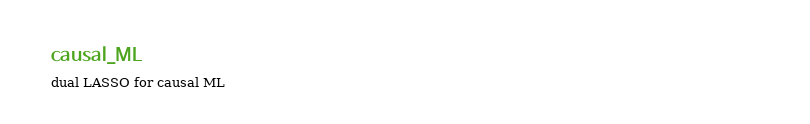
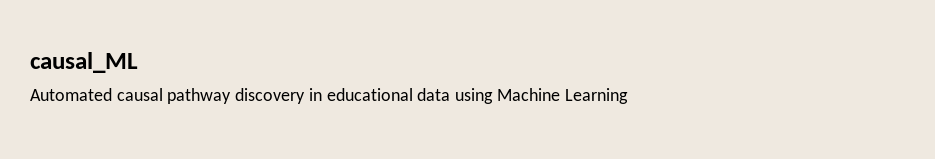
- dual LASSO for causal ML
+ Automated causal pathway discovery in educational data using Machine Learning

